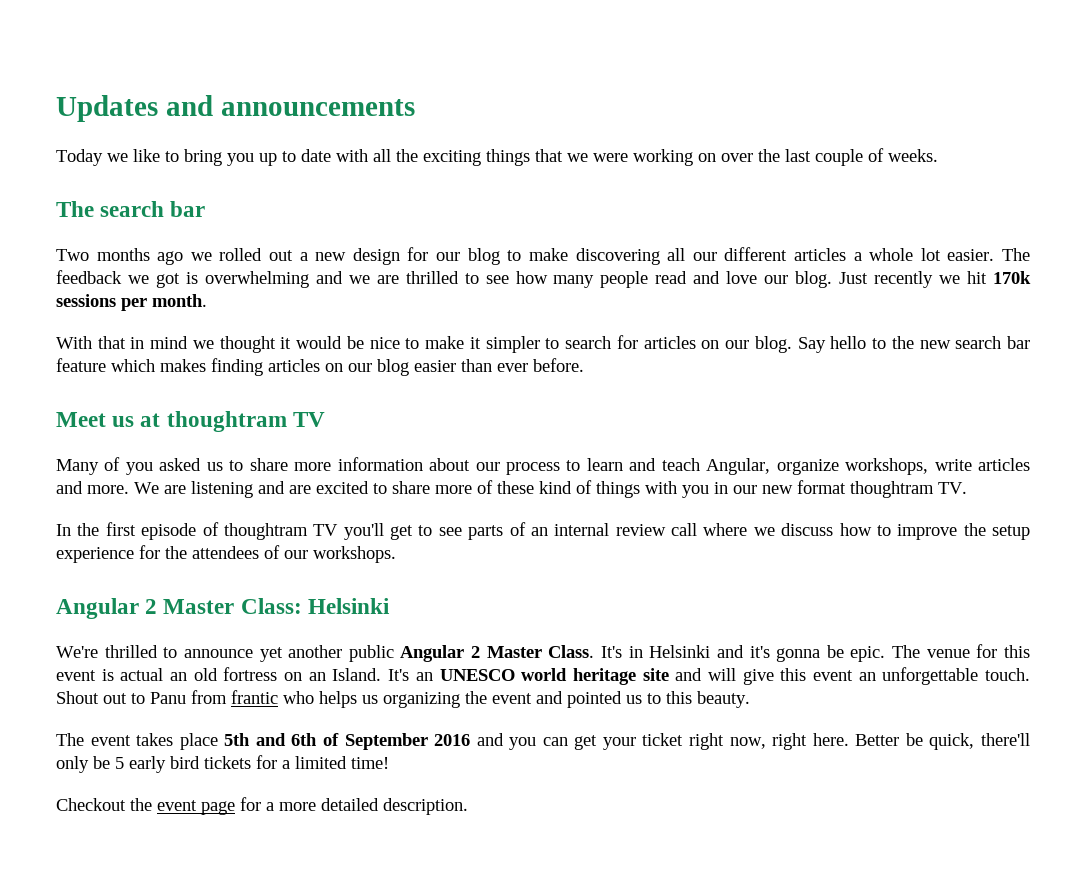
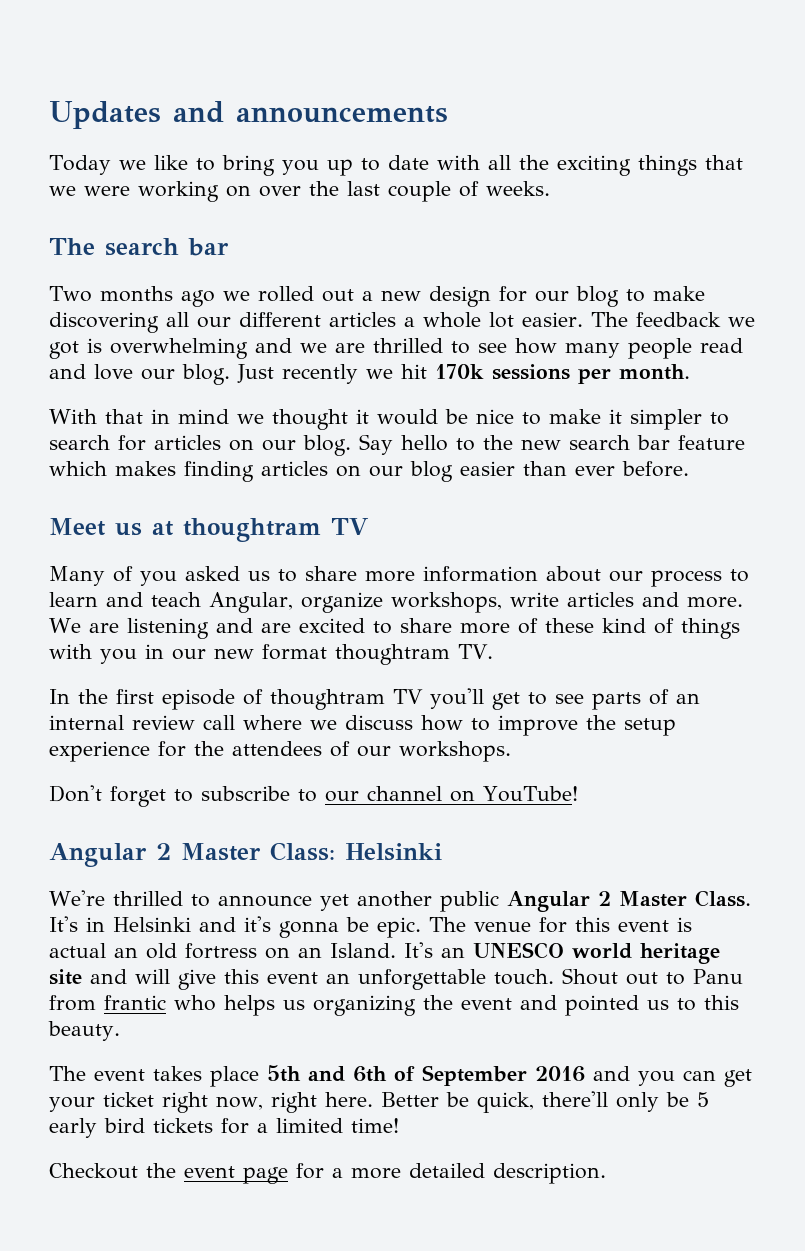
+ Don't forget to subscribe to our channel on YouTube!

